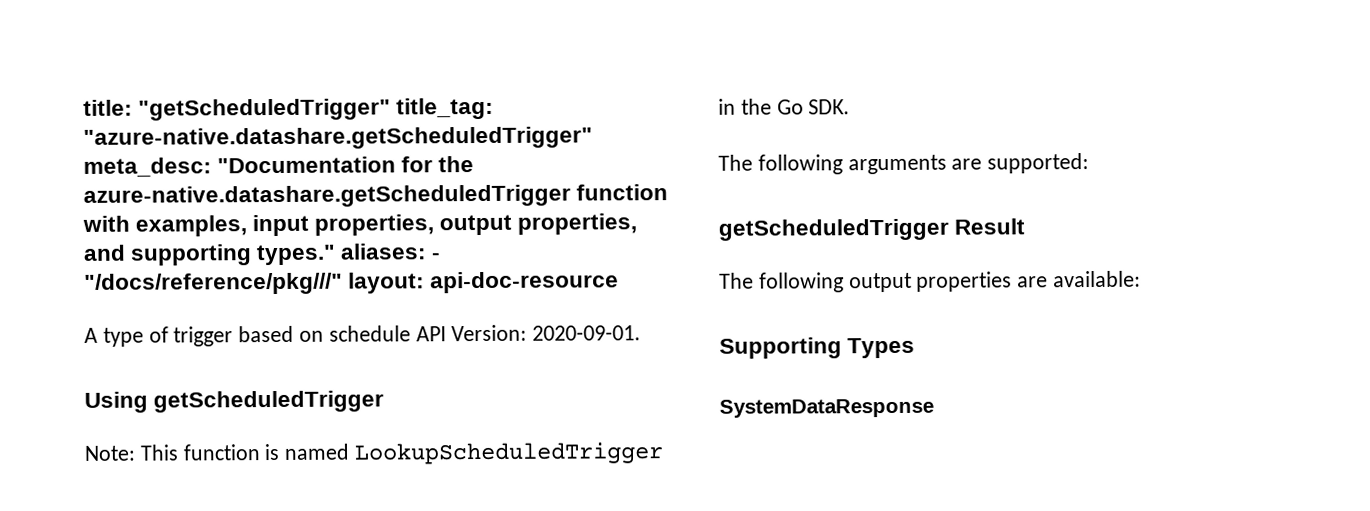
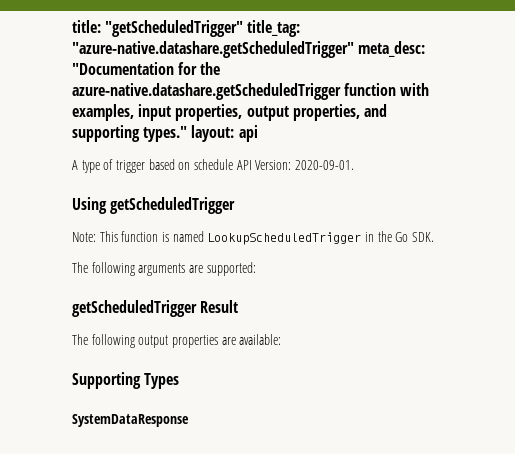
- title: "getScheduledTrigger" title_tag: "azure-native.datashare.getScheduledTrigger" meta_desc: "Documentation for the azure-native.datashare.getScheduledTrigger function with examples, input properties, output properties, and supporting types." aliases: - "/docs/reference/pkg///" layout: api-doc-resource
+ title: "getScheduledTrigger" title_tag: "azure-native.datashare.getScheduledTrigger" meta_desc: "Documentation for the azure-native.datashare.getScheduledTrigger function with examples, input properties, output properties, and supporting types." layout: api

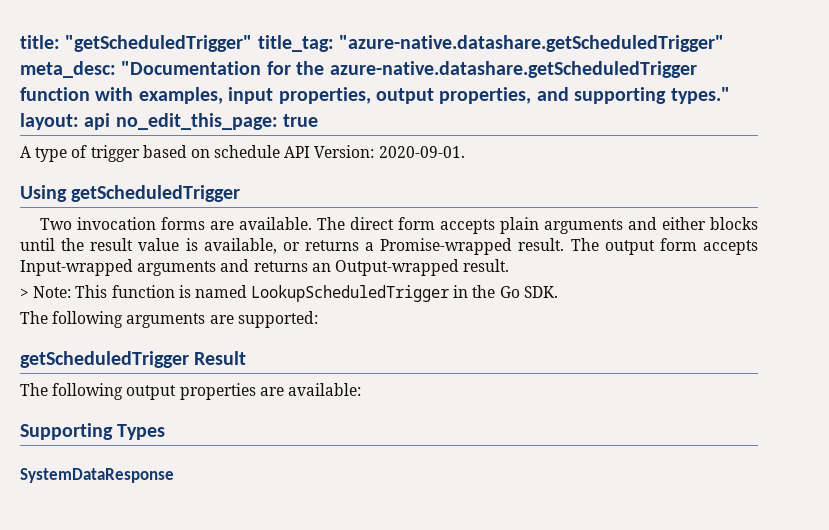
- title: "getScheduledTrigger" title_tag: "azure-native.datashare.getScheduledTrigger" meta_desc: "Documentation for the azure-native.datashare.getScheduledTrigger function with examples, input properties, output properties, and supporting types." layout: api
+ title: "getScheduledTrigger" title_tag: "azure-native.datashare.getScheduledTrigger" meta_desc: "Documentation for the azure-native.datashare.getScheduledTrigger function with examples, input properties, output properties, and supporting types." layout: api no_edit_this_page: true
- Note: This function is named LookupScheduledTrigger in the Go SDK.
+ Two invocation forms are available. The direct form accepts plain arguments and either blocks until the result value is available, or returns a Promise-wrapped result. The output form accepts Input-wrapped arguments and returns an Output-wrapped result.
+ > Note: This function is named LookupScheduledTrigger in the Go SDK.

